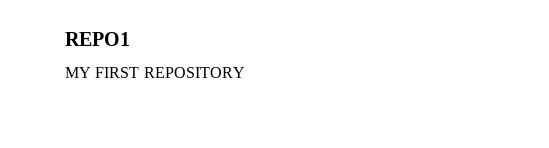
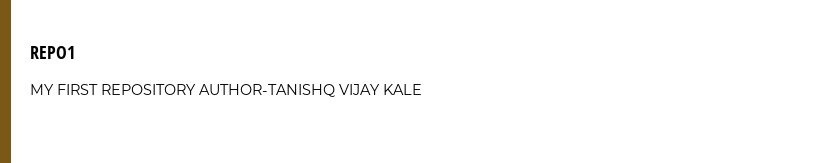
- MY FIRST REPOSITORY
+ MY FIRST REPOSITORY AUTHOR-TANISHQ VIJAY KALE

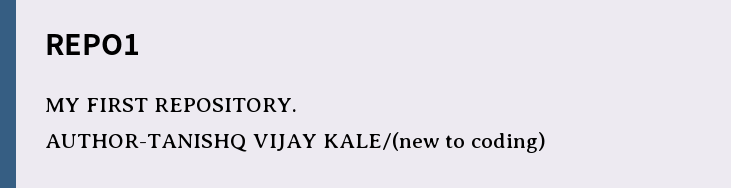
- MY FIRST REPOSITORY AUTHOR-TANISHQ VIJAY KALE
+ MY FIRST REPOSITORY.
+ AUTHOR-TANISHQ VIJAY KALE/(new to coding)

